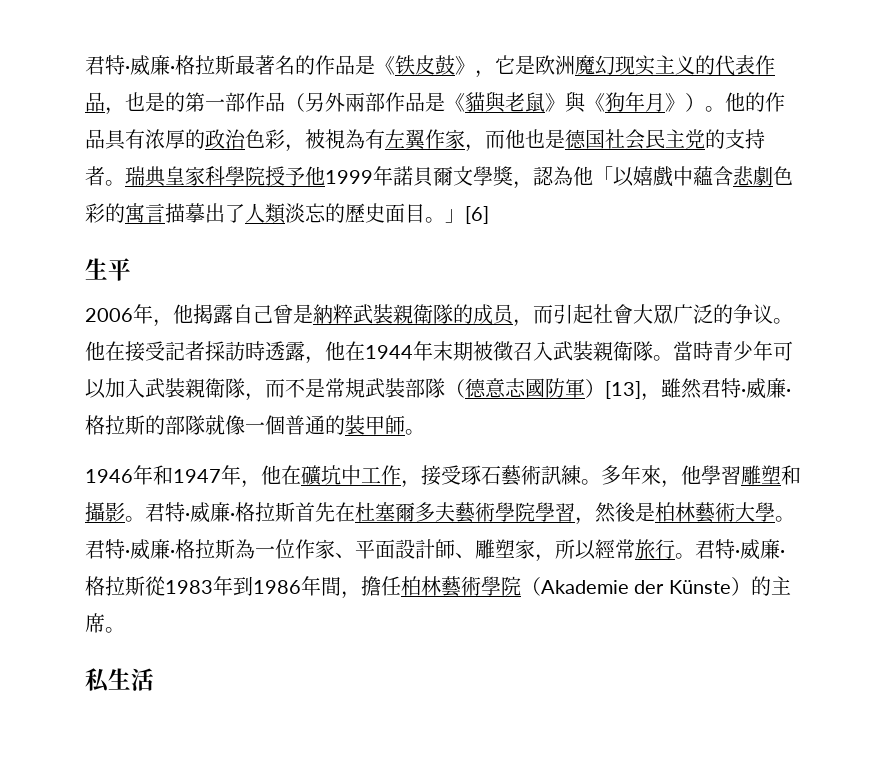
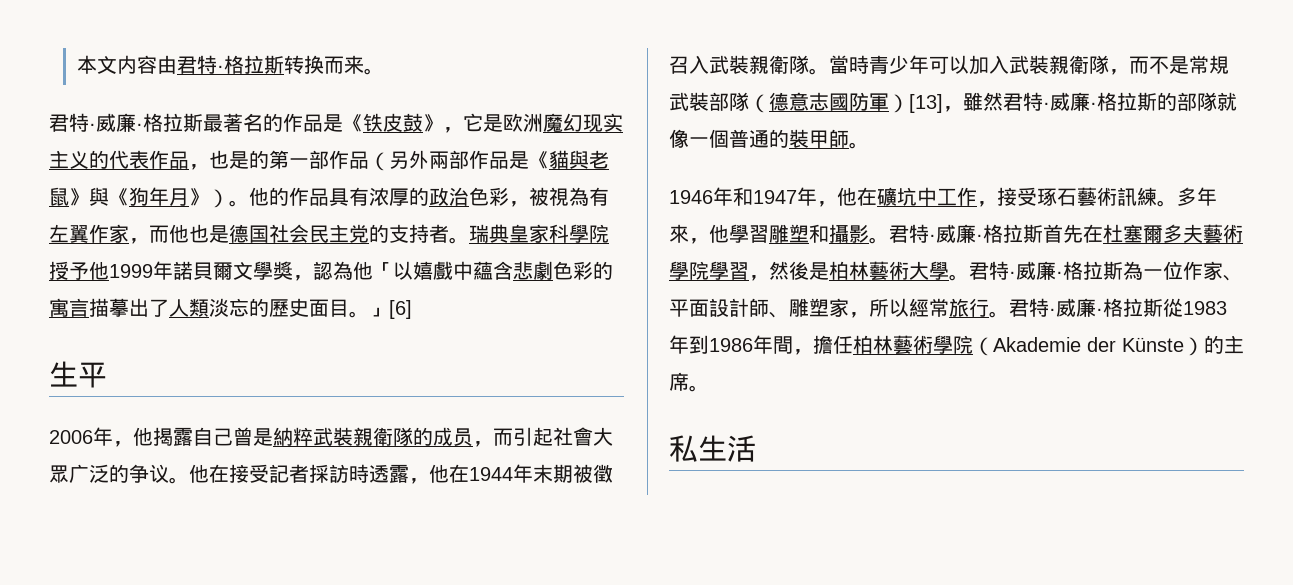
+ 本文内容由君特·格拉斯转换而来。

